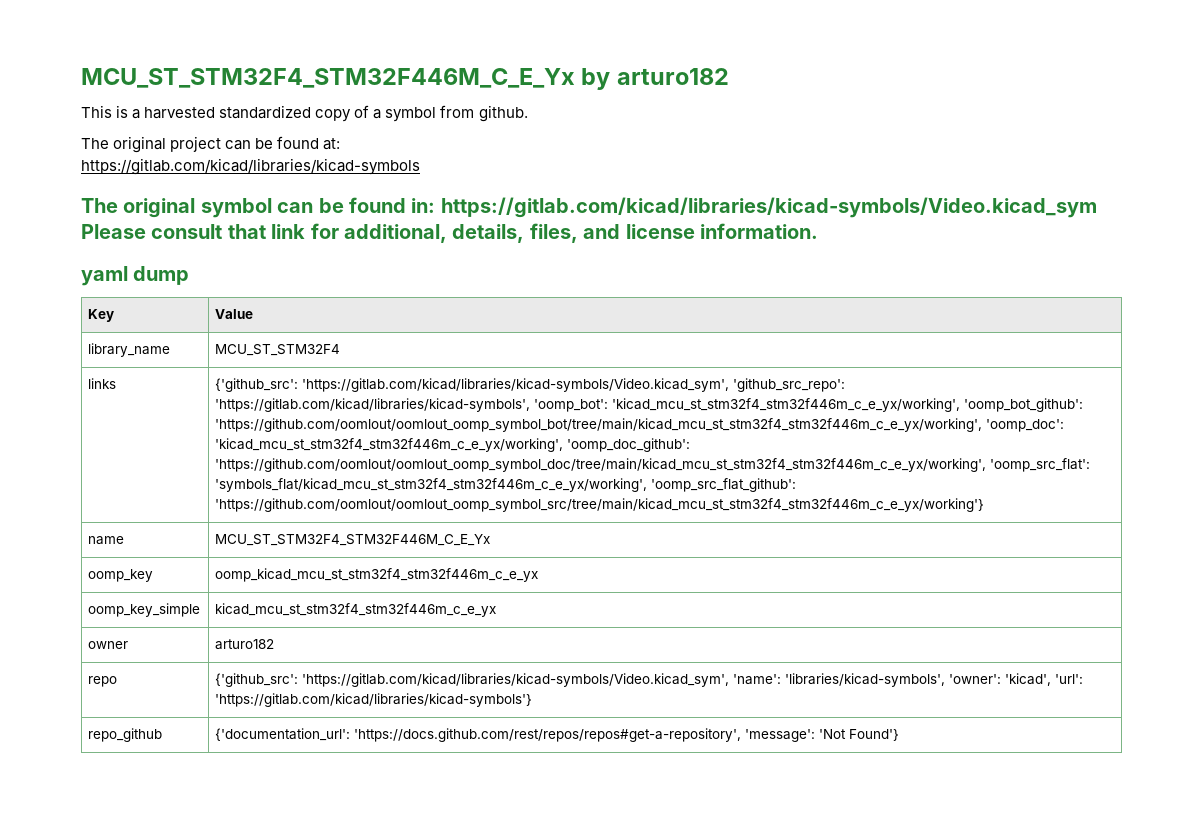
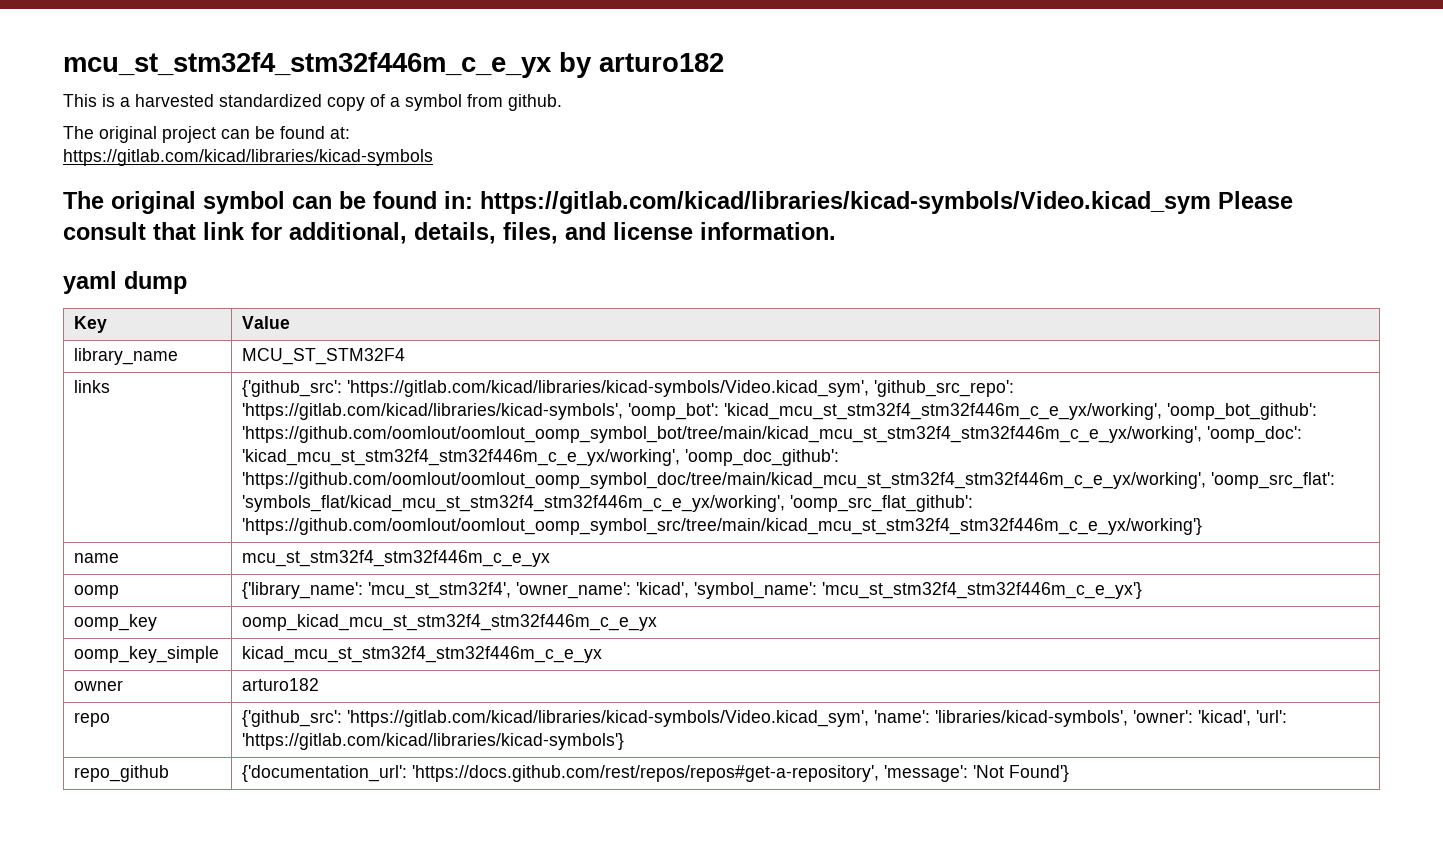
- MCU_ST_STM32F4_STM32F446M_C_E_Yx by arturo182
+ mcu_st_stm32f4_stm32f446m_c_e_yx by arturo182
- name | MCU_ST_STM32F4_STM32F446M_C_E_Yx
+ name | mcu_st_stm32f4_stm32f446m_c_e_yx
+ oomp | {'library_name': 'mcu_st_stm32f4', 'owner_name': 'kicad', 'symbol_name': 'mcu_st_stm32f4_stm32f446m_c_e_yx'}

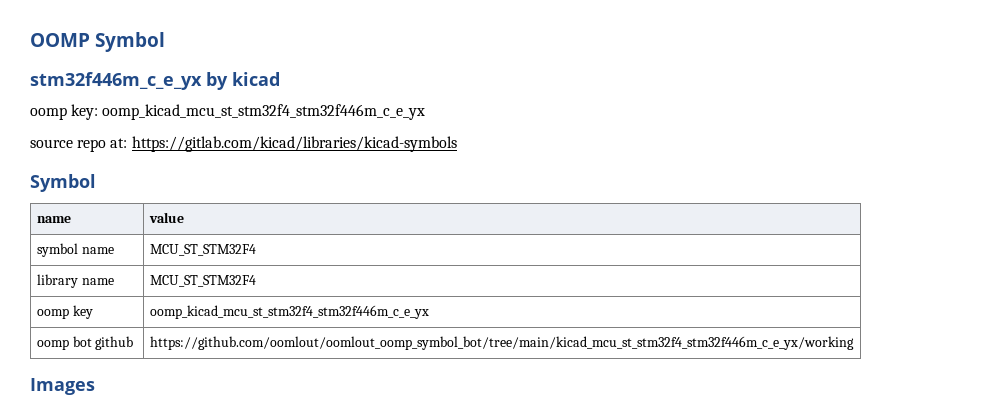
- mcu_st_stm32f4_stm32f446m_c_e_yx by arturo182
- This is a harvested standardized copy of a symbol from github.
- The original project can be found at:
- https://gitlab.com/kicad/libraries/kicad-symbols
- The original symbol can be found in: https://gitlab.com/kicad/libraries/kicad-symbols/Video.kicad_sym Please consult that link for additional, details, files, and license information.
- yaml dump
- Key | Value
- library_name | MCU_ST_STM32F4
- links | {'github_src': 'https://gitlab.com/kicad/libraries/kicad-symbols/Video.kicad_sym', 'github_src_repo': 'https://gitlab.com/kicad/libraries/kicad-symbols', 'oomp_bot': 'kicad_mcu_st_stm32f4_stm32f446m_c_e_yx/working', 'oomp_bot_github': 'https://github.com/oomlout/oomlout_oomp_symbol_bot/tree/main/kicad_mcu_st_stm32f4_stm32f446m_c_e_yx/working', 'oomp_doc': 'kicad_mcu_st_stm32f4_stm32f446m_c_e_yx/working', 'oomp_doc_github': 'https://github.com/oomlout/oomlout_oomp_symbol_doc/tree/main/kicad_mcu_st_stm32f4_stm32f446m_c_e_yx/working', 'oomp_src_flat': 'symbols_flat/kicad_mcu_st_stm32f4_stm32f446m_c_e_yx/working', 'oomp_src_flat_github': 'https://github.com/oomlout/oomlout_oomp_symbol_src/tree/main/kicad_mcu_st_stm32f4_stm32f446m_c_e_yx/working'}
- name | mcu_st_stm32f4_stm32f446m_c_e_yx
- oomp | {'library_name': 'mcu_st_stm32f4', 'owner_name': 'kicad', 'symbol_name': 'mcu_st_stm32f4_stm32f446m_c_e_yx'}
- oomp_key | oomp_kicad_mcu_st_stm32f4_stm32f446m_c_e_yx
- oomp_key_simple | kicad_mcu_st_stm32f4_stm32f446m_c_e_yx
- owner | arturo182
- repo | {'github_src': 'https://gitlab.com/kicad/libraries/kicad-symbols/Video.kicad_sym', 'name': 'libraries/kicad-symbols', 'owner': 'kicad', 'url': 'https://gitlab.com/kicad/libraries/kicad-symbols'}
- repo_github | {'documentation_url': 'https://docs.github.com/rest/repos/repos#get-a-repository', 'message': 'Not Found'}
+ OOMP Symbol
+ stm32f446m_c_e_yx by kicad
+ oomp key: oomp_kicad_mcu_st_stm32f4_stm32f446m_c_e_yx
+ source repo at: https://gitlab.com/kicad/libraries/kicad-symbols
+ Symbol
+ name | value
+ symbol name | MCU_ST_STM32F4
+ library name | MCU_ST_STM32F4
+ oomp key | oomp_kicad_mcu_st_stm32f4_stm32f446m_c_e_yx
+ oomp bot github | https://github.com/oomlout/oomlout_oomp_symbol_bot/tree/main/kicad_mcu_st_stm32f4_stm32f446m_c_e_yx/working
+ Images

